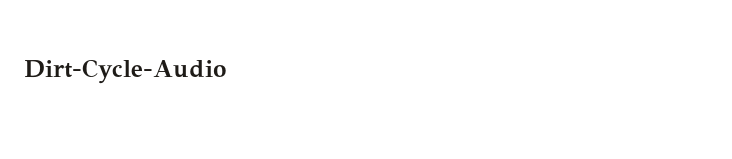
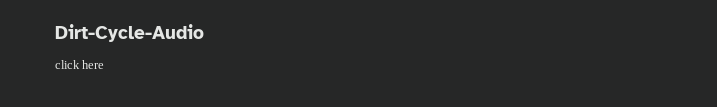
+ click here

